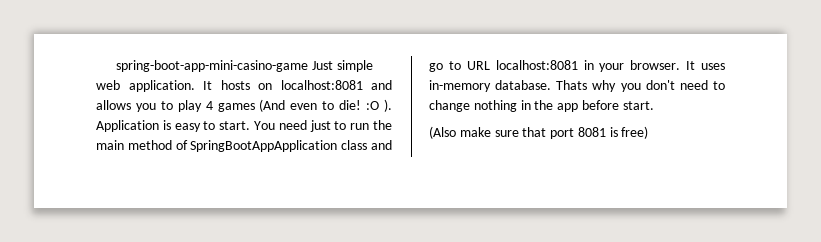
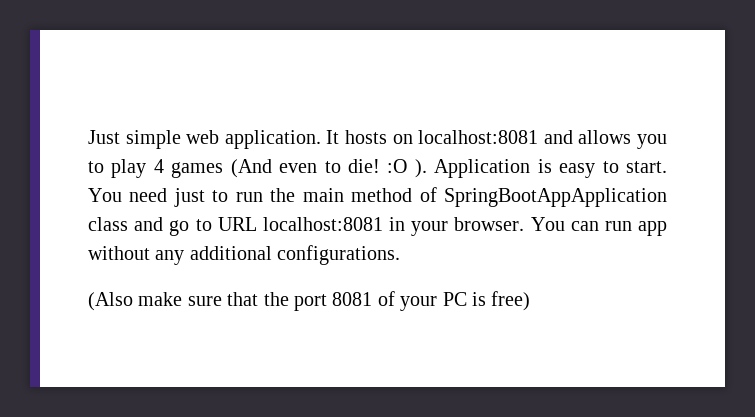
- spring-boot-app-mini-casino-game Just simple web application.
+ Just simple web application.
- It uses in-memory database. Thats why you don't need to change nothing in the app before start.
+ You can run app without any additional configurations.
- (Also make sure that port 8081 is free)
+ (Also make sure that the port 8081 of your PC is free)

